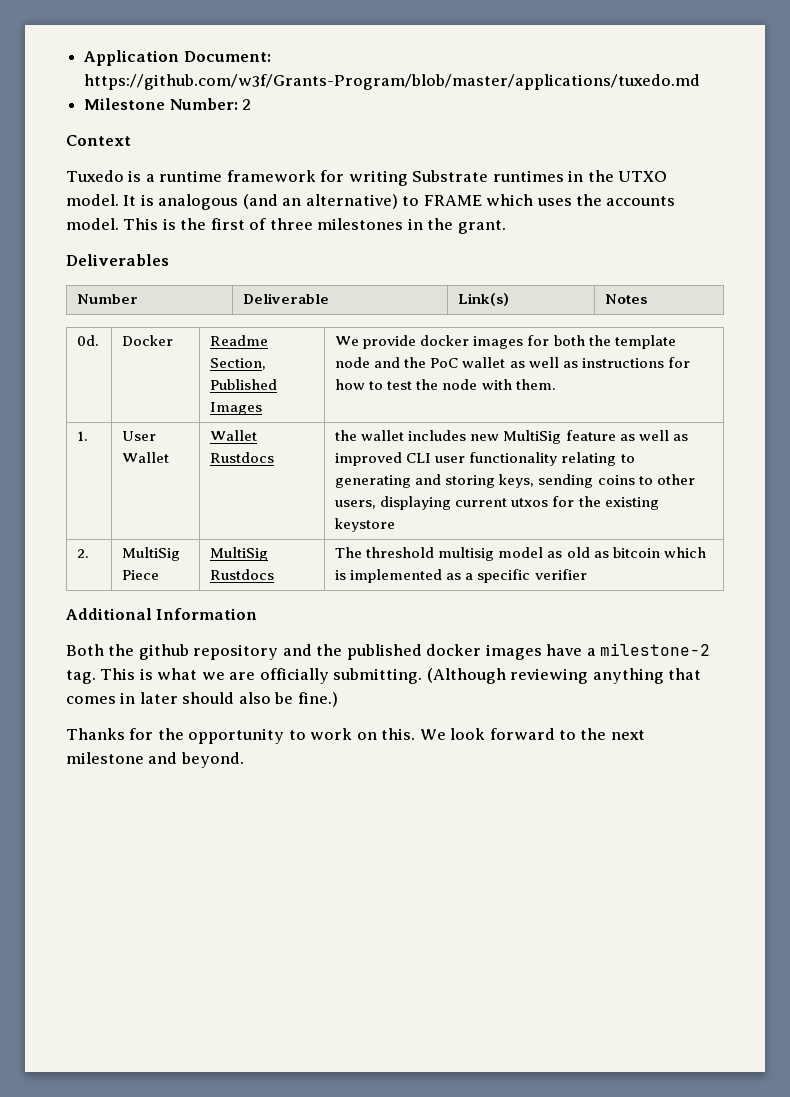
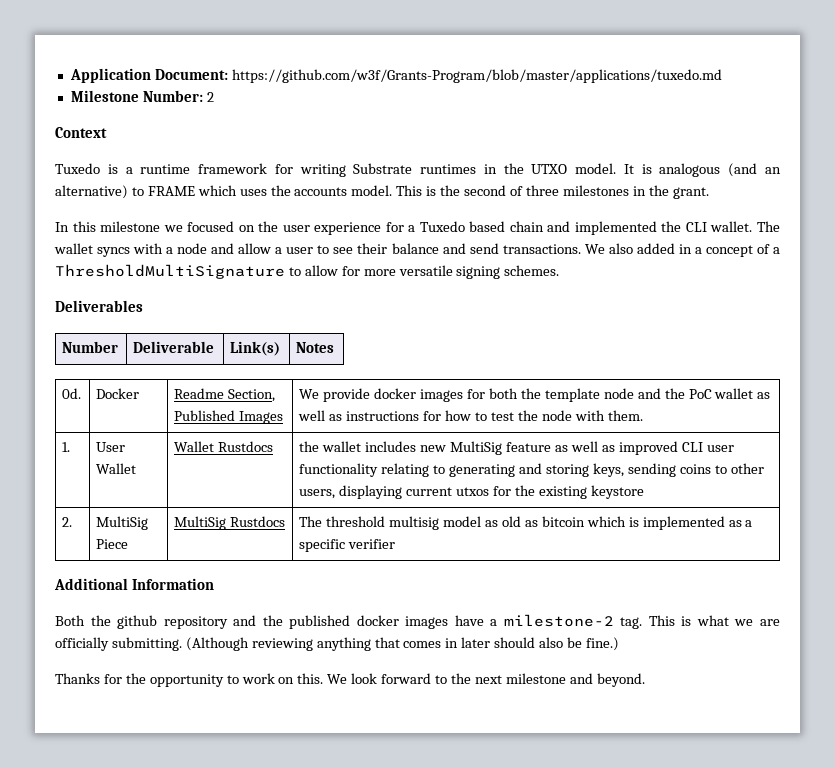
- This is the first of three milestones in the grant.
+ This is the second of three milestones in the grant.
+ In this milestone we focused on the user experience for a Tuxedo based chain and implemented the CLI wallet. The wallet syncs with a node and allow a user to see their balance and send transactions. We also added in a concept of a ThresholdMultiSignature to allow for more versatile signing schemes.

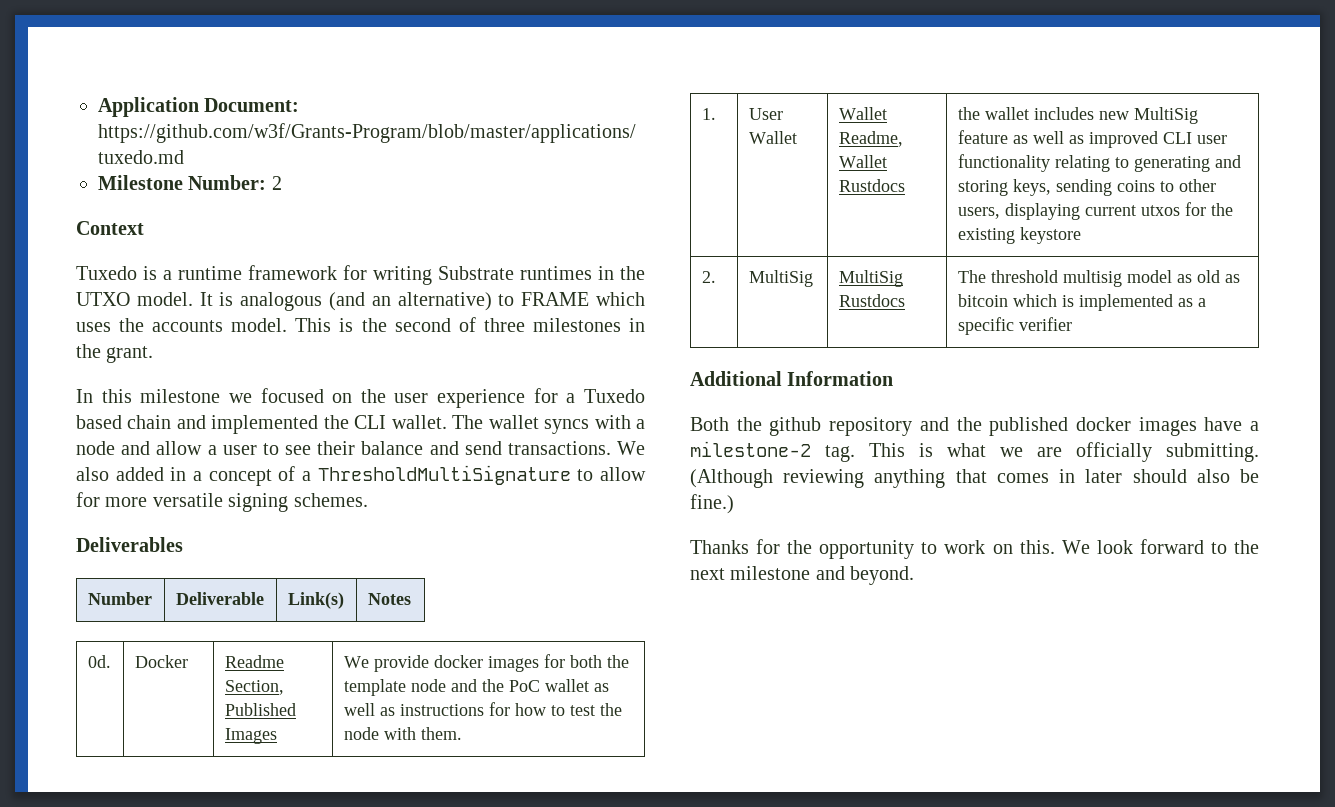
- 1. | User Wallet | Wallet Rustdocs | the wallet includes new MultiSig feature as well as improved CLI user functionality relating to generating and storing keys, sending coins to other users, displaying current utxos for the existing keystore
+ 1. | User Wallet | Wallet Readme, Wallet Rustdocs | the wallet includes new MultiSig feature as well as improved CLI user functionality relating to generating and storing keys, sending coins to other users, displaying current utxos for the existing keystore
- 2. | MultiSig Piece | MultiSig Rustdocs | The threshold multisig model as old as bitcoin which is implemented as a specific verifier
+ 2. | MultiSig | MultiSig Rustdocs | The threshold multisig model as old as bitcoin which is implemented as a specific verifier

